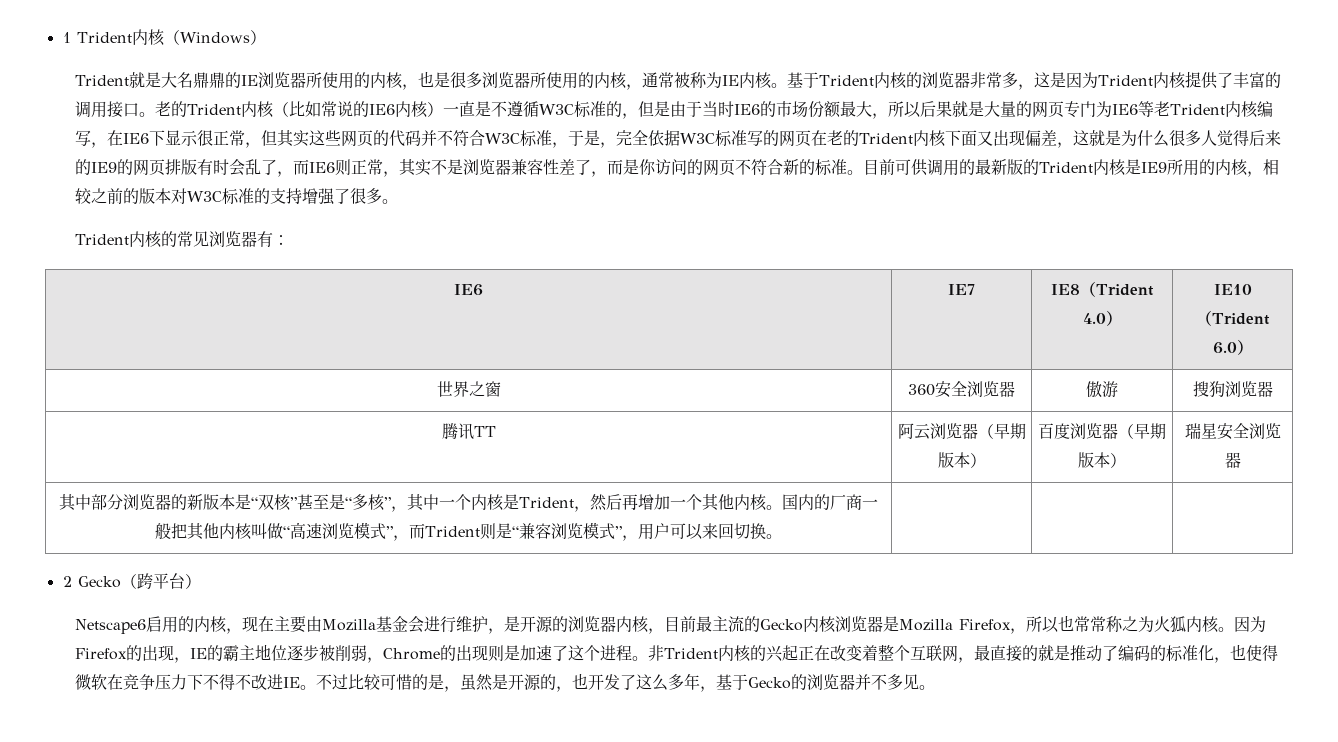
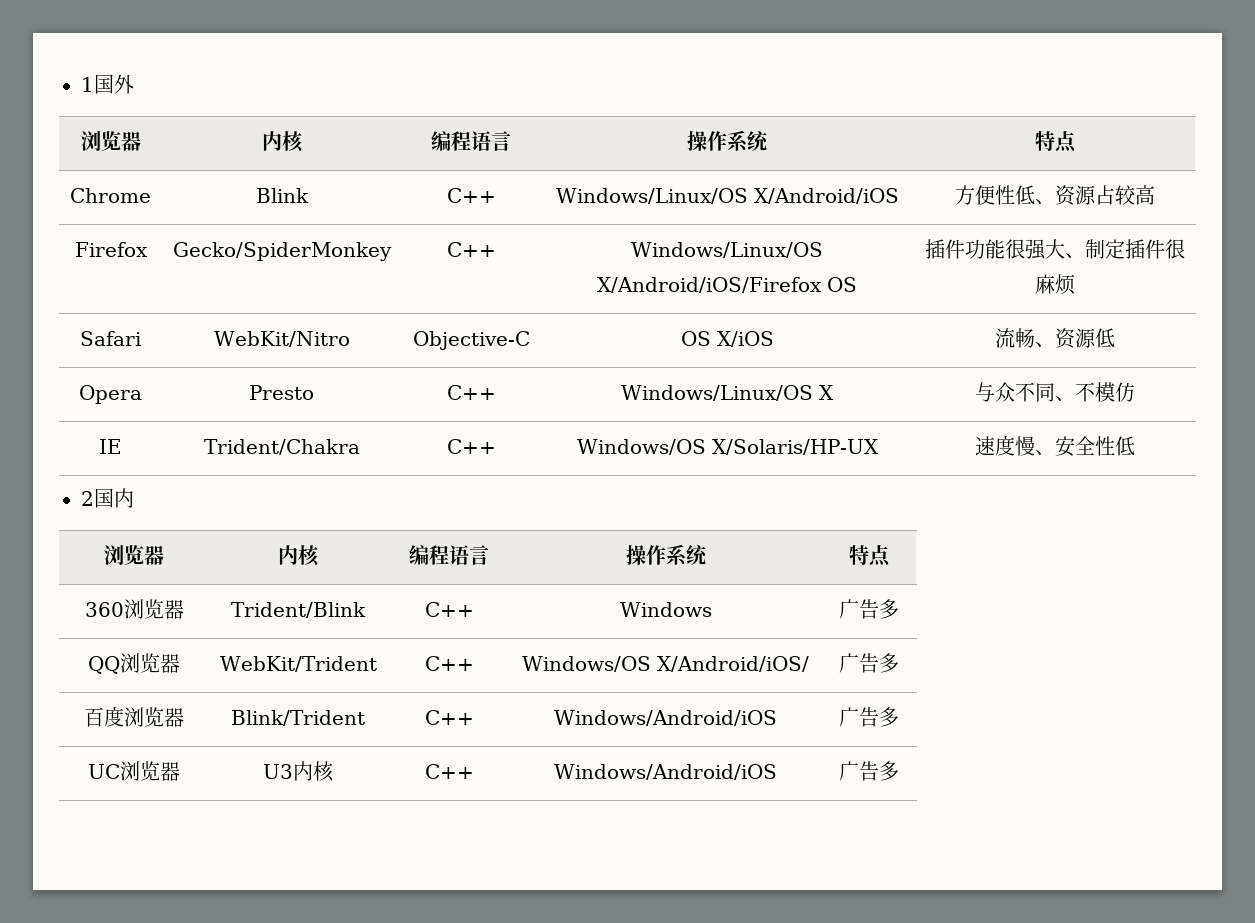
- 1 Trident内核（Windows）
- Trident就是大名鼎鼎的IE浏览器所使用的内核，也是很多浏览器所使用的内核，通常被称为IE内核。基于Trident内核的浏览器非常多，这是因为Trident内核提供了丰富的调用接口。老的Trident内核（比如常说的IE6内核）一直是不遵循W3C标准的，但是由于当时IE6的市场份额最大，所以后果就是大量的网页专门为IE6等老Trident内核编写，在IE6下显示很正常，但其实这些网页的代码并不符合W3C标准，于是，完全依据W3C标准写的网页在老的Trident内核下面又出现偏差，这就是为什么很多人觉得后来的IE9的网页排版有时会乱了，而IE6则正常，其实不是浏览器兼容性差了，而是你访问的网页不符合新的标准。目前可供调用的最新版的Trident内核是IE9所用的内核，相较之前的版本对W3C标准的支持增强了很多。
- Trident内核的常见浏览器有：
- IE6 | IE7 | IE8（Trident 4.0） | IE10（Trident 6.0）
- 世界之窗 | 360安全浏览器 | 傲游 | 搜狗浏览器
- 腾讯TT | 阿云浏览器（早期版本） | 百度浏览器（早期版本） | 瑞星安全浏览器
- 其中部分浏览器的新版本是“双核”甚至是“多核”，其中一个内核是Trident，然后再增加一个其他内核。国内的厂商一般把其他内核叫做“高速浏览模式”，而Trident则是“兼容浏览模式”，用户可以来回切换。 | | |
- 2 Gecko（跨平台）
- Netscape6启用的内核，现在主要由Mozilla基金会进行维护，是开源的浏览器内核，目前最主流的Gecko内核浏览器是Mozilla Firefox，所以也常常称之为火狐内核。因为Firefox的出现，IE的霸主地位逐步被削弱，Chrome的出现则是加速了这个进程。非Trident内核的兴起正在改变着整个互联网，最直接的就是推动了编码的标准化，也使得微软在竞争压力下不得不改进IE。不过比较可惜的是，虽然是开源的，也开发了这么多年，基于Gecko的浏览器并不多见。
+ 1国外
+ 浏览器 | 内核 | 编程语言 | 操作系统 | 特点
+ Chrome | Blink | C++ | Windows/Linux/OS X/Android/iOS | 方便性低、资源占较高
+ Firefox | Gecko/SpiderMonkey | C++ | Windows/Linux/OS X/Android/iOS/Firefox OS | 插件功能很强大、制定插件很麻烦
+ Safari | WebKit/Nitro | Objective-C | OS X/iOS | 流畅、资源低
+ Opera | Presto | C++ | Windows/Linux/OS X | 与众不同、不模仿
+ IE | Trident/Chakra | C++ | Windows/OS X/Solaris/HP-UX | 速度慢、安全性低
+ 2国内
+ 浏览器 | 内核 | 编程语言 | 操作系统 | 特点
+ 360浏览器 | Trident/Blink | C++ | Windows | 广告多
+ QQ浏览器 | WebKit/Trident | C++ | Windows/OS X/Android/iOS/ | 广告多
+ 百度浏览器 | Blink/Trident | C++ | Windows/Android/iOS | 广告多
+ UC浏览器 | U3内核 | C++ | Windows/Android/iOS | 广告多

